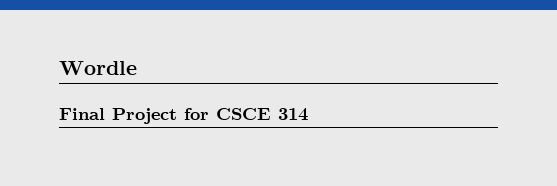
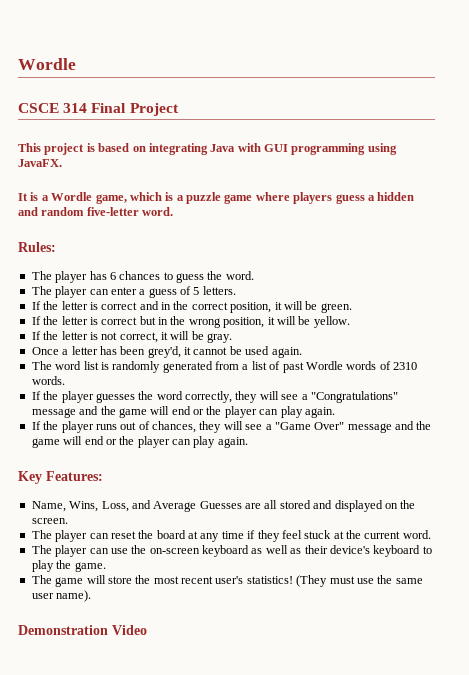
- Final Project for CSCE 314
+ CSCE 314 Final Project
+ This project is based on integrating Java with GUI programming using JavaFX.
+ It is a Wordle game, which is a puzzle game where players guess a hidden and random five-letter word.
+ Rules:
+ The player has 6 chances to guess the word.
+ The player can enter a guess of 5 letters.
+ If the letter is correct and in the correct position, it will be green.
+ If the letter is correct but in the wrong position, it will be yellow.
+ If the letter is not correct, it will be gray.
+ Once a letter has been grey'd, it cannot be used again.
+ The word list is randomly generated from a list of past Wordle words of 2310 words.
+ If the player guesses the word correctly, they will see a "Congratulations" message and the game will end or the player can play again.
+ If the player runs out of chances, they will see a "Game Over" message and the game will end or the player can play again.
+ Key Features:
+ Name, Wins, Loss, and Average Guesses are all stored and displayed on the screen.
+ The player can reset the board at any time if they feel stuck at the current word.
+ The player can use the on-screen keyboard as well as their device's keyboard to play the game.
+ The game will store the most recent user's statistics! (They must use the same user name).
+ Demonstration Video

